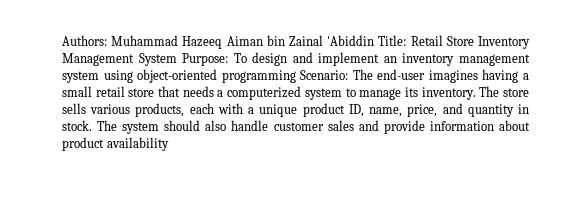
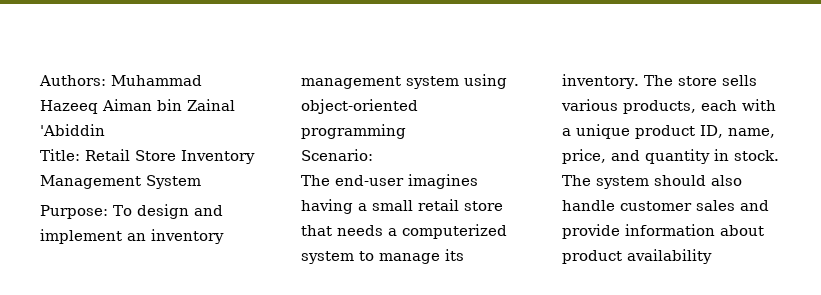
- Authors: Muhammad Hazeeq Aiman bin Zainal 'Abiddin Title: Retail Store Inventory Management System Purpose: To design and implement an inventory management system using object-oriented programming Scenario: The end-user imagines having a small retail store that needs a computerized system to manage its inventory.
+ Authors: Muhammad Hazeeq Aiman bin Zainal 'Abiddin
+ Title: Retail Store Inventory Management System
+ Purpose: To design and implement an inventory management system using object-oriented programming
+ Scenario:
+ The end-user imagines having a small retail store that needs a computerized system to manage its inventory.

